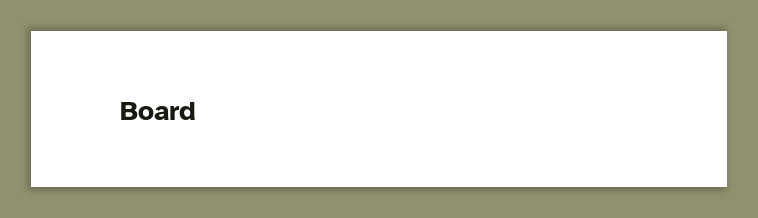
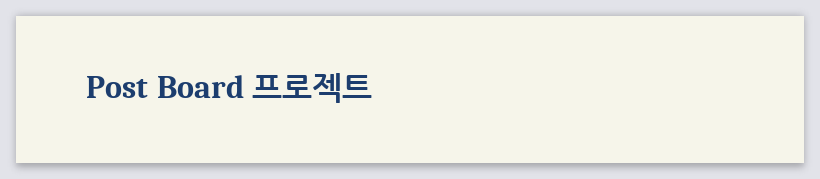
- Board
+ Post Board 프로젝트

